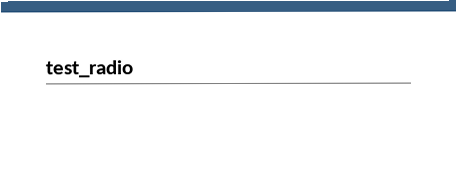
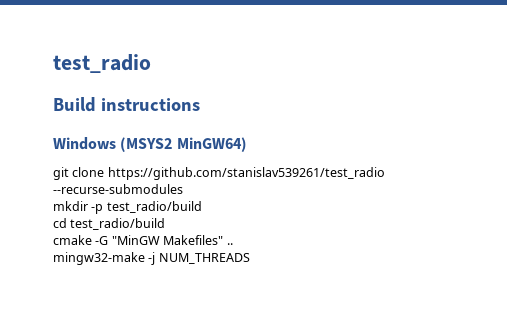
+ Build instructions
+ Windows (MSYS2 MinGW64)
+ git clone https://github.com/stanislav539261/test_radio --recurse-submodules
+ mkdir -p test_radio/build
+ cd test_radio/build
+ cmake -G "MinGW Makefiles" ..
+ mingw32-make -j NUM_THREADS

